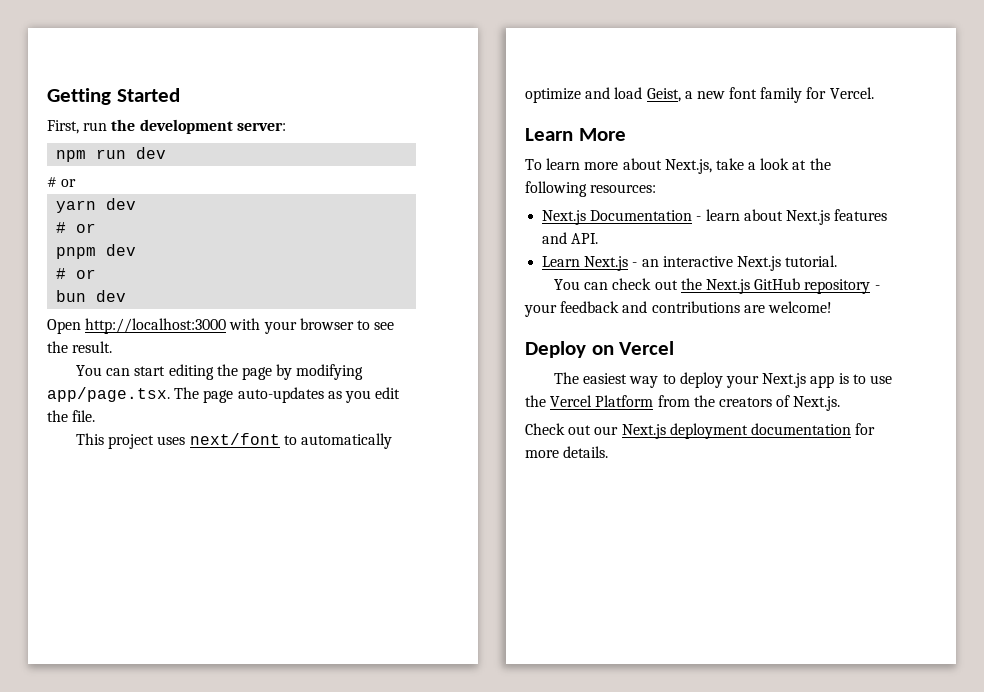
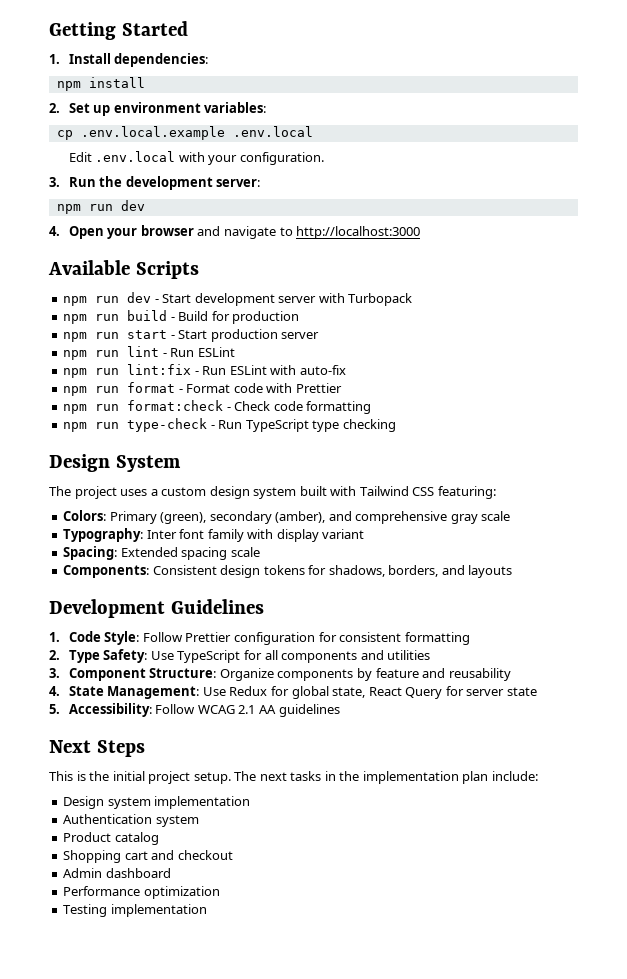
- First, run the development server:
+ 1. Install dependencies:
+ npm install
+ 2. Set up environment variables:
+ cp .env.local.example .env.local
+ Edit .env.local with your configuration.
+ 3. Run the development server:
  npm run dev
- # or
- yarn dev
- # or
- pnpm dev
- # or
- bun dev
- Open http://localhost:3000 with your browser to see the result.
- You can start editing the page by modifying app/page.tsx. The page auto-updates as you edit the file.
- This project uses next/font to automatically optimize and load Geist, a new font family for Vercel.
- Learn More
- To learn more about Next.js, take a look at the following resources:
- Next.js Documentation - learn about Next.js features and API.
- Learn Next.js - an interactive Next.js tutorial.
- You can check out the Next.js GitHub repository - your feedback and contributions are welcome!
- Deploy on Vercel
- The easiest way to deploy your Next.js app is to use the Vercel Platform from the creators of Next.js.
- Check out our Next.js deployment documentation for more details.
+ 4. Open your browser and navigate to http://localhost:3000
+ Available Scripts
+ npm run dev - Start development server with Turbopack
+ npm run build - Build for production
+ npm run start - Start production server
+ npm run lint - Run ESLint
+ npm run lint:fix - Run ESLint with auto-fix
+ npm run format - Format code with Prettier
+ npm run format:check - Check code formatting
+ npm run type-check - Run TypeScript type checking
+ Design System
+ The project uses a custom design system built with Tailwind CSS featuring:
+ Colors: Primary (green), secondary (amber), and comprehensive gray scale
+ Typography: Inter font family with display variant
+ Spacing: Extended spacing scale
+ Components: Consistent design tokens for shadows, borders, and layouts
+ Development Guidelines
+ 1. Code Style: Follow Prettier configuration for consistent formatting
+ 2. Type Safety: Use TypeScript for all components and utilities
+ 3. Component Structure: Organize components by feature and reusability
+ 4. State Management: Use Redux for global state, React Query for server state
+ 5. Accessibility: Follow WCAG 2.1 AA guidelines
+ Next Steps
+ This is the initial project setup. The next tasks in the implementation plan include:
+ Design system implementation
+ Authentication system
+ Product catalog
+ Shopping cart and checkout
+ Admin dashboard
+ Performance optimization
+ Testing implementation

